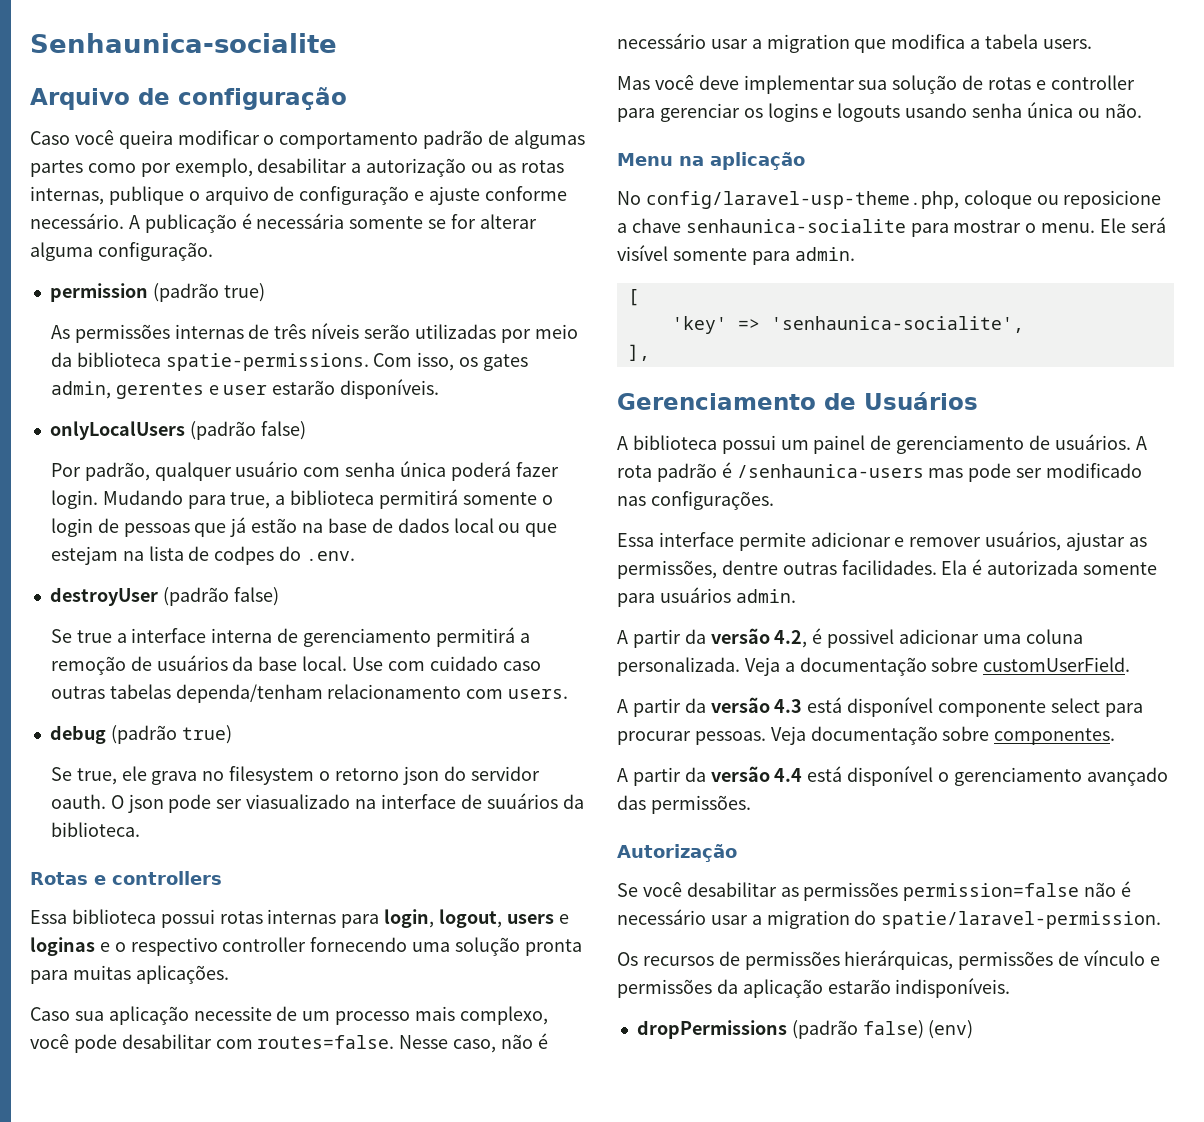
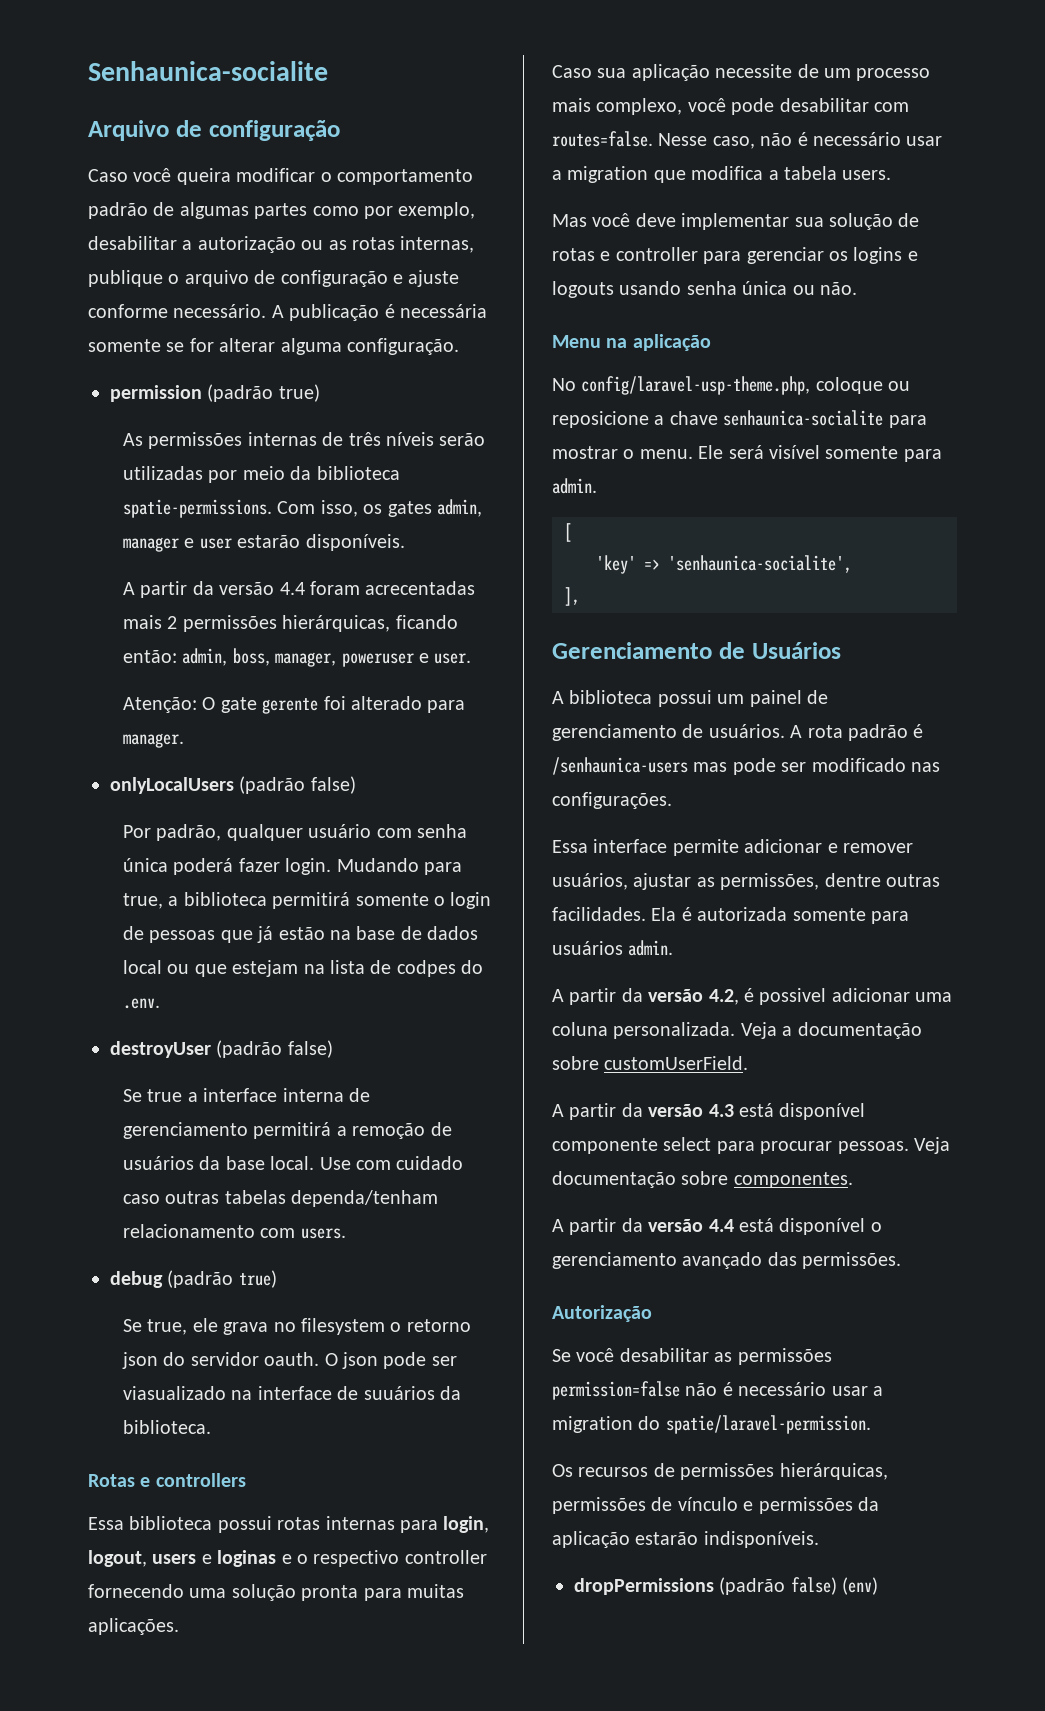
- Com isso, os gates admin, gerentes e user estarão disponíveis.
+ Com isso, os gates admin, manager e user estarão disponíveis.
+ A partir da versão 4.4 foram acrecentadas mais 2 permissões hierárquicas, ficando então: admin, boss, manager, poweruser e user.
+ Atenção: O gate gerente foi alterado para manager.

